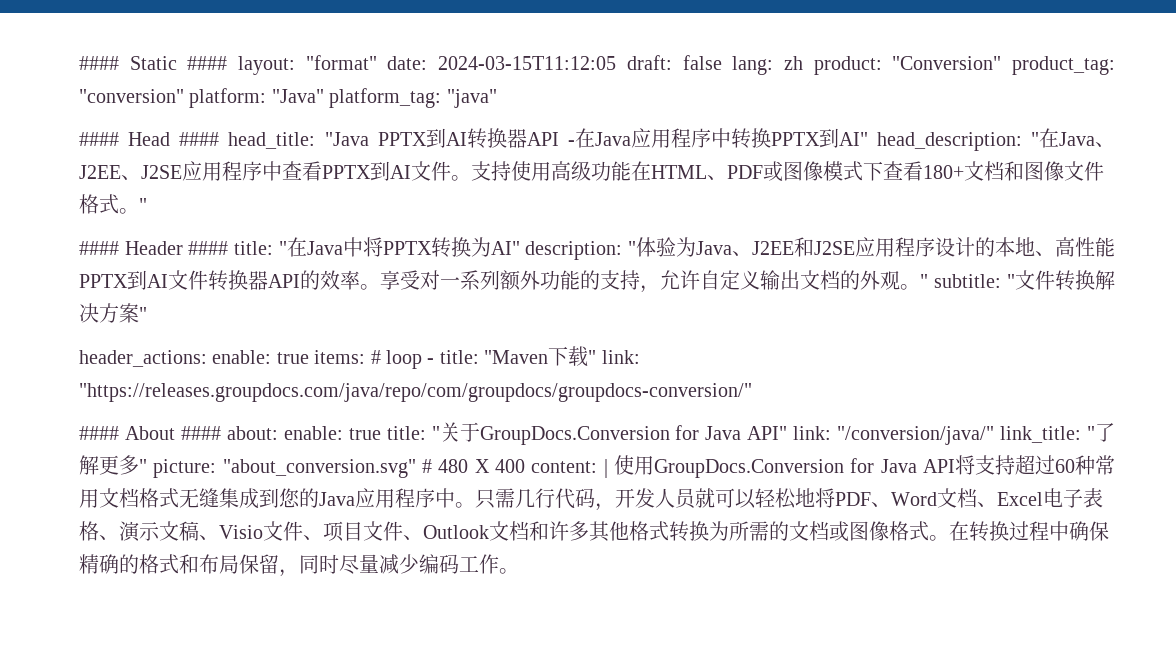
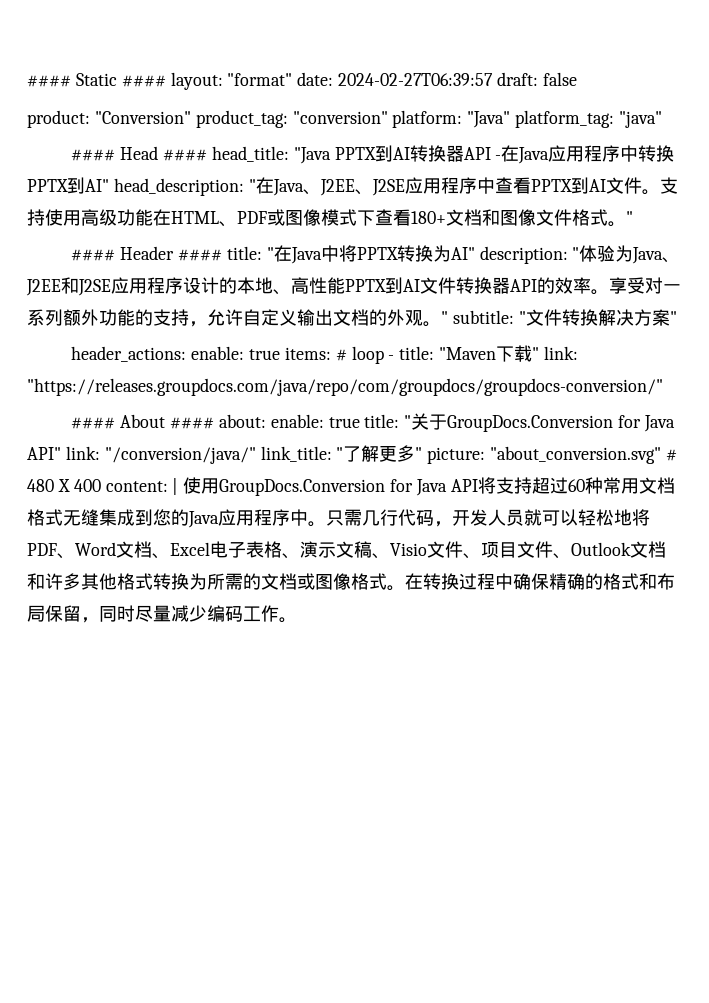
- #### Static #### layout: "format" date: 2024-03-15T11:12:05 draft: false lang: zh product: "Conversion" product_tag: "conversion" platform: "Java" platform_tag: "java"
+ #### Static #### layout: "format" date: 2024-02-27T06:39:57 draft: false
+ product: "Conversion" product_tag: "conversion" platform: "Java" platform_tag: "java"

